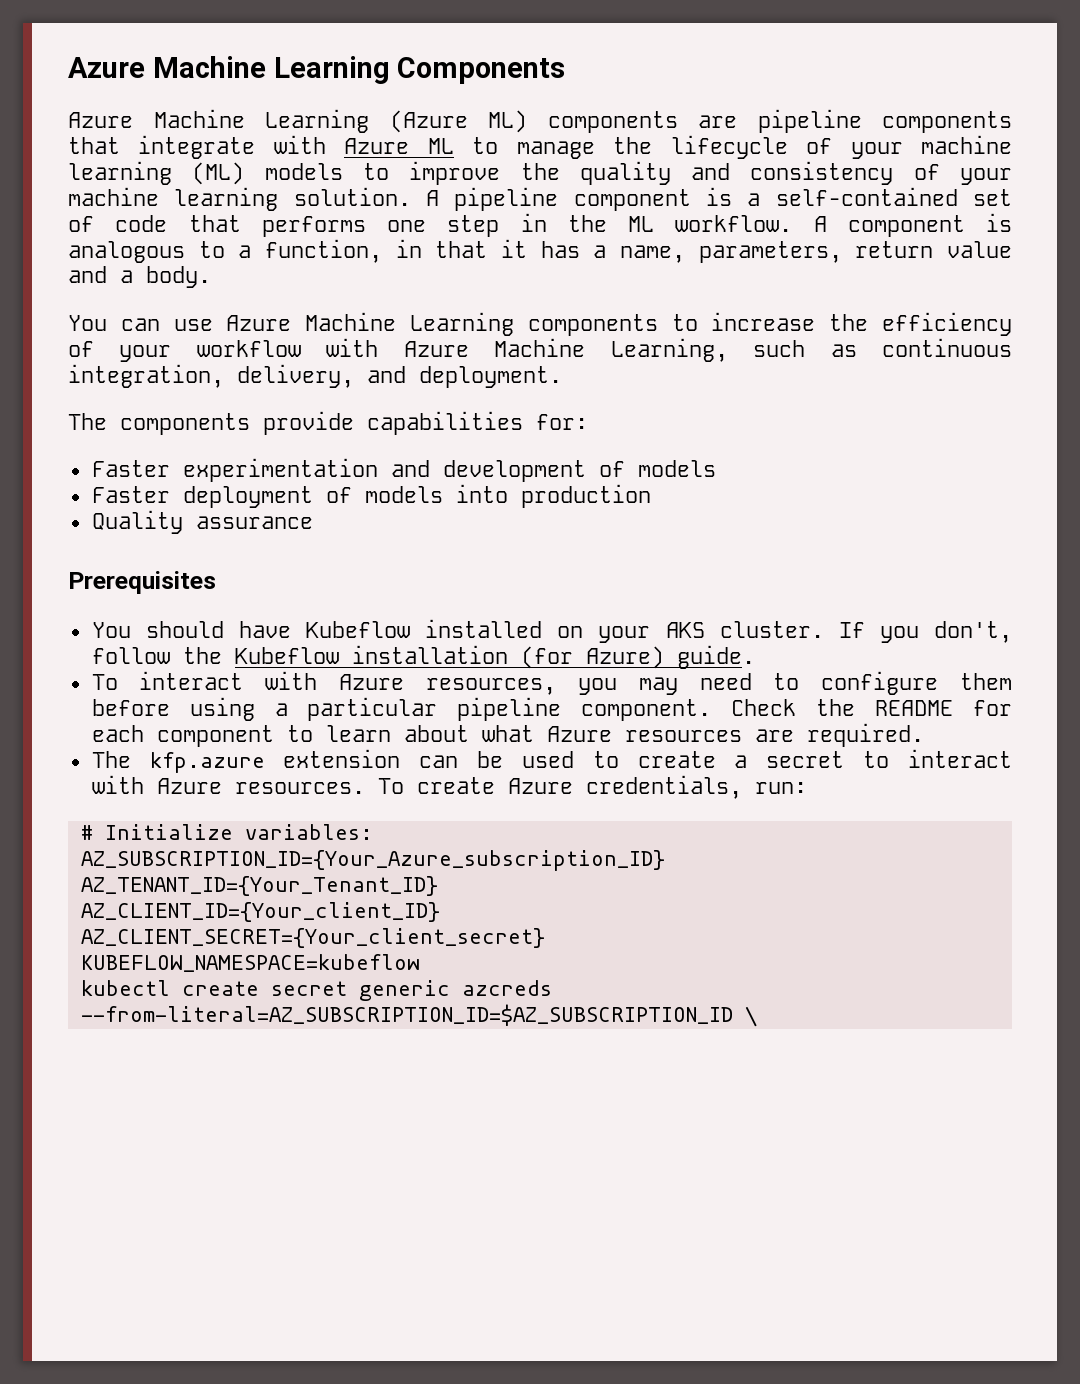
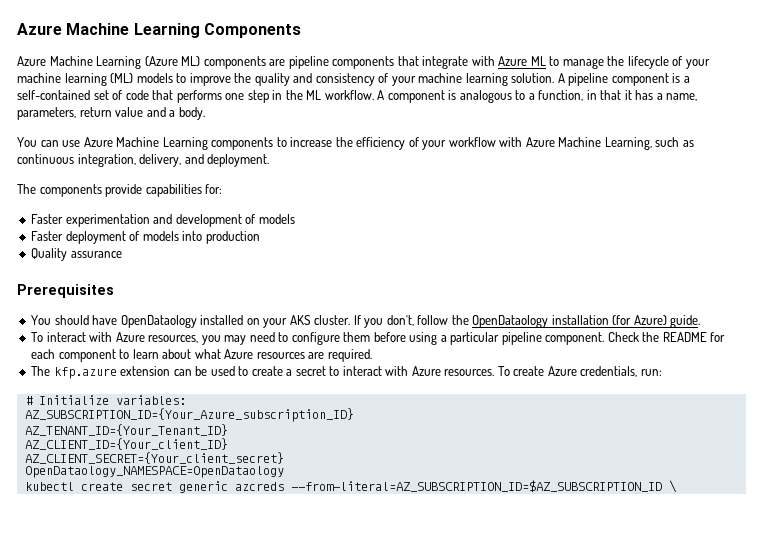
- You should have Kubeflow installed on your AKS cluster.
+ You should have OpenDataology installed on your AKS cluster.
- If you don't, follow the Kubeflow installation (for Azure) guide.
+ If you don't, follow the OpenDataology installation (for Azure) guide.
- KUBEFLOW_NAMESPACE=kubeflow
+ OpenDataology_NAMESPACE=OpenDataology

